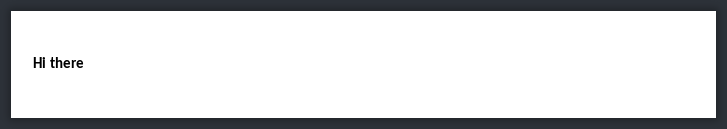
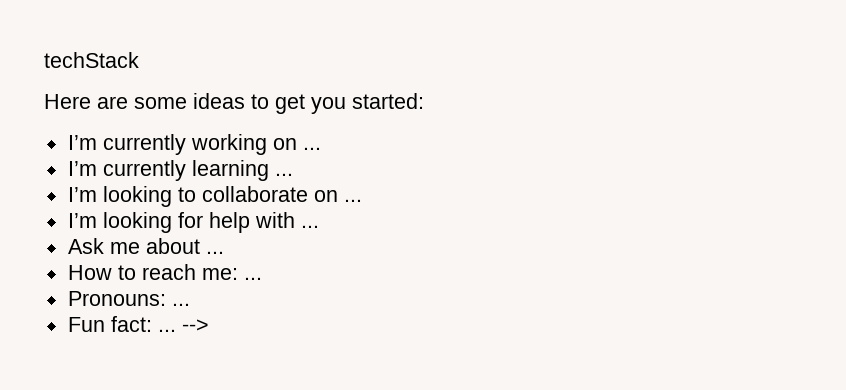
- Hi there
+ techStack
+ Here are some ideas to get you started:
+ I’m currently working on ...
+ I’m currently learning ...
+ I’m looking to collaborate on ...
+ I’m looking for help with ...
+ Ask me about ...
+ How to reach me: ...
+ Pronouns: ...
+ Fun fact: ... -->

